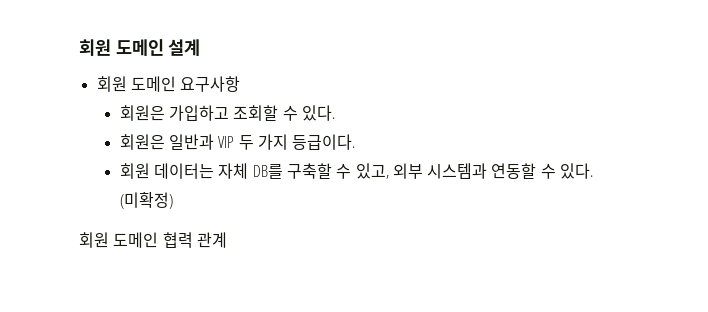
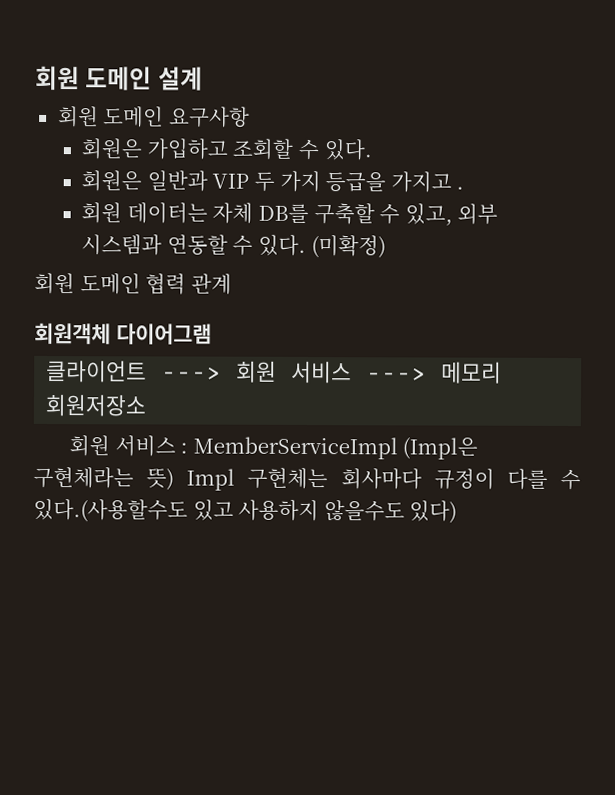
- 회원은 일반과 VIP 두 가지 등급이다.
+ 회원은 일반과 VIP 두 가지 등급을 가지고 .
+ 회원객체 다이어그램
+ 클라이언트 ---> 회원 서비스 ---> 메모리 회원저장소
+ 회원 서비스 : MemberServiceImpl (Impl은 구현체라는 뜻) Impl 구현체는 회사마다 규정이 다를 수 있다.(사용할수도 있고 사용하지 않을수도 있다)

